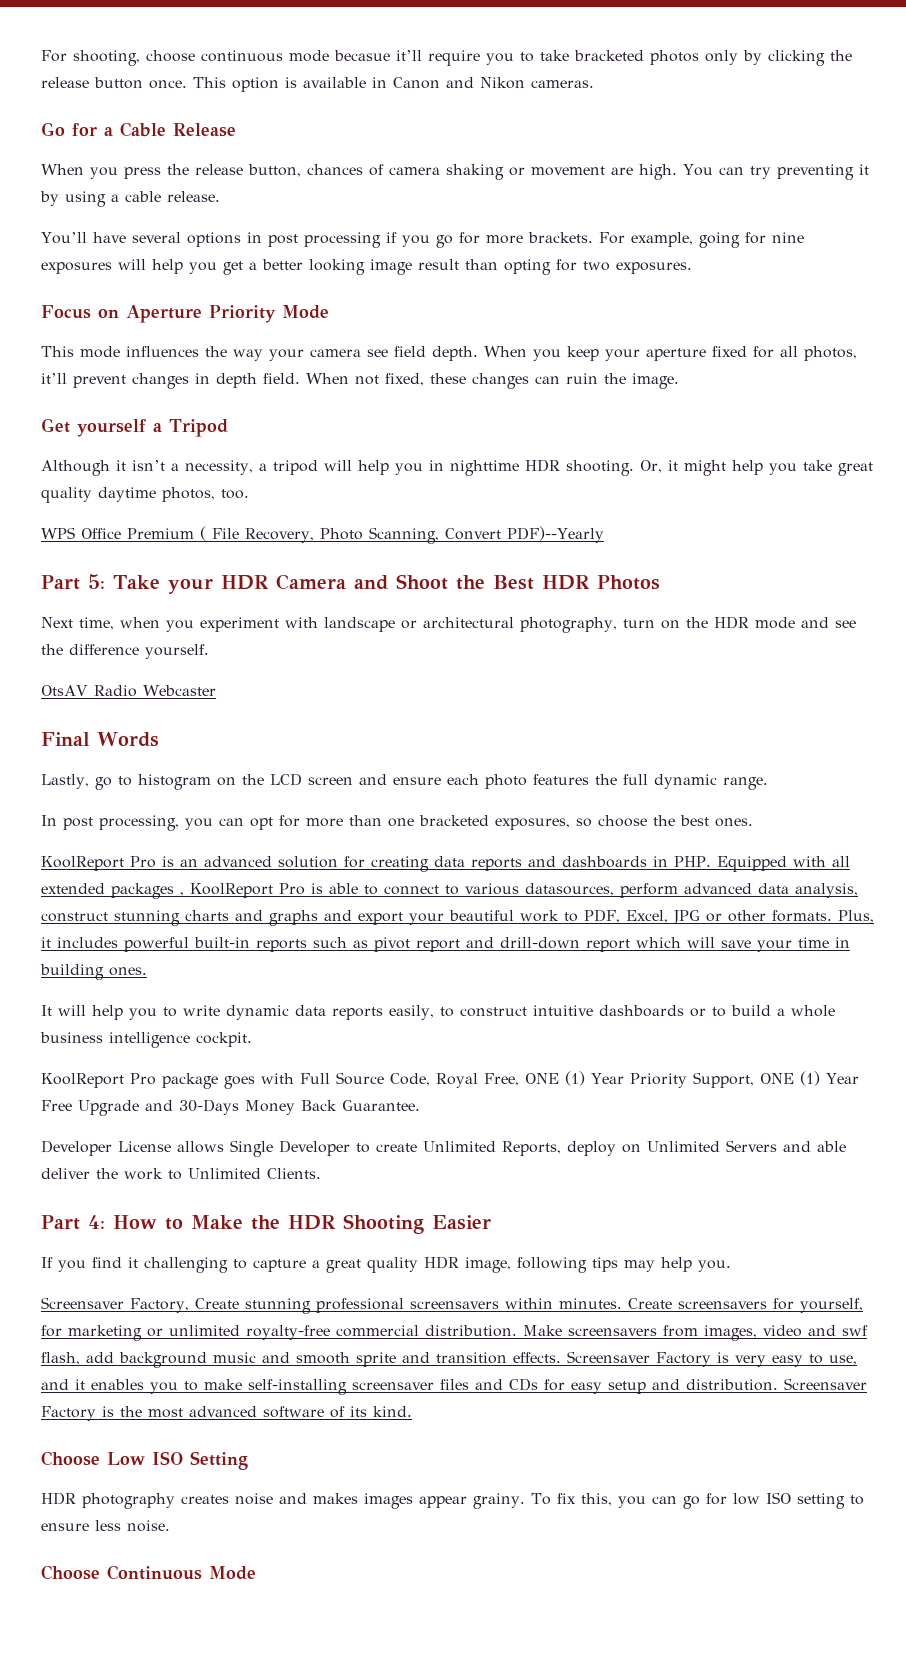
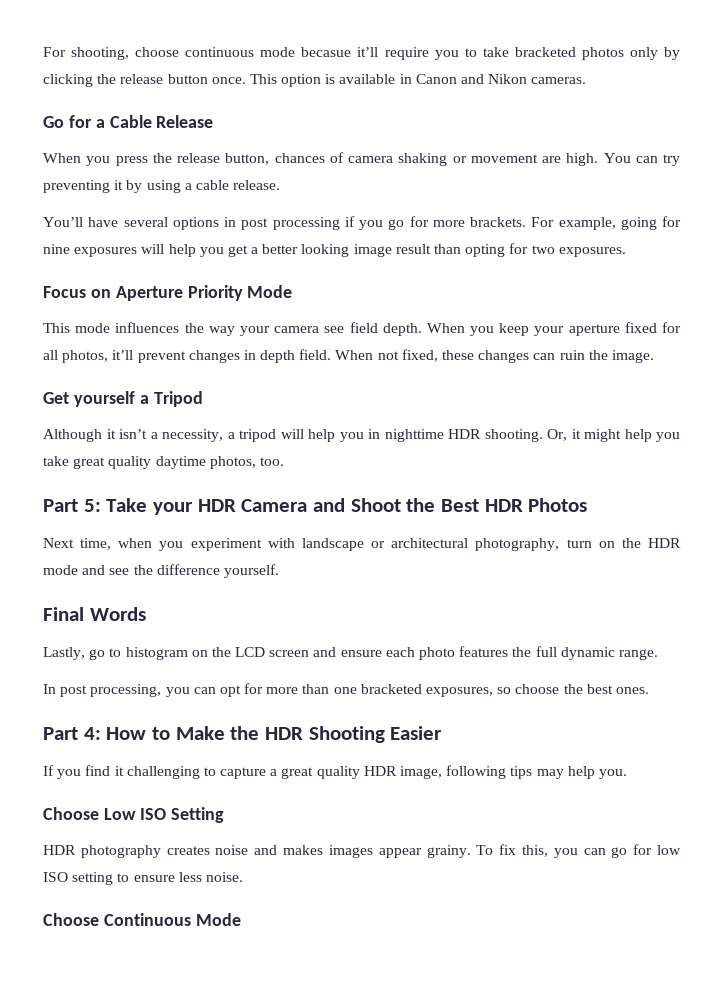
- WPS Office Premium ( File Recovery, Photo Scanning, Convert PDF)--Yearly
- OtsAV Radio Webcaster
- KoolReport Pro is an advanced solution for creating data reports and dashboards in PHP. Equipped with all extended packages , KoolReport Pro is able to connect to various datasources, perform advanced data analysis, construct stunning charts and graphs and export your beautiful work to PDF, Excel, JPG or other formats. Plus, it includes powerful built-in reports such as pivot report and drill-down report which will save your time in building ones.
- It will help you to write dynamic data reports easily, to construct intuitive dashboards or to build a whole business intelligence cockpit.
- KoolReport Pro package goes with Full Source Code, Royal Free, ONE (1) Year Priority Support, ONE (1) Year Free Upgrade and 30-Days Money Back Guarantee.
- Developer License allows Single Developer to create Unlimited Reports, deploy on Unlimited Servers and able deliver the work to Unlimited Clients.
- Screensaver Factory, Create stunning professional screensavers within minutes. Create screensavers for yourself, for marketing or unlimited royalty-free commercial distribution. Make screensavers from images, video and swf flash, add background music and smooth sprite and transition effects. Screensaver Factory is very easy to use, and it enables you to make self-installing screensaver files and CDs for easy setup and distribution. Screensaver Factory is the most advanced software of its kind.

